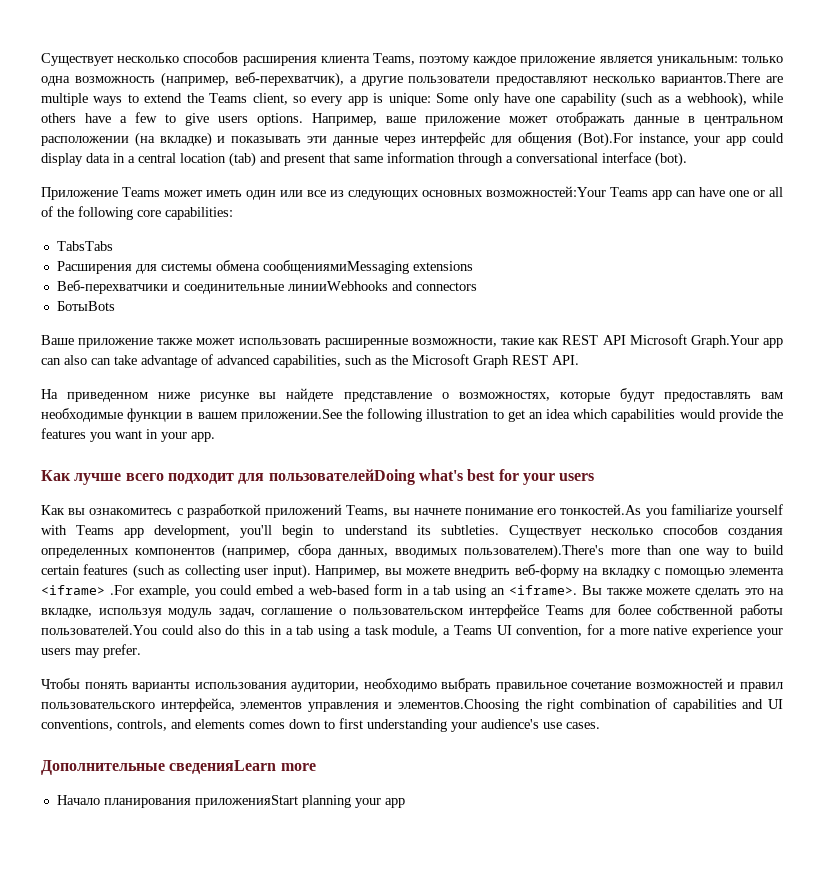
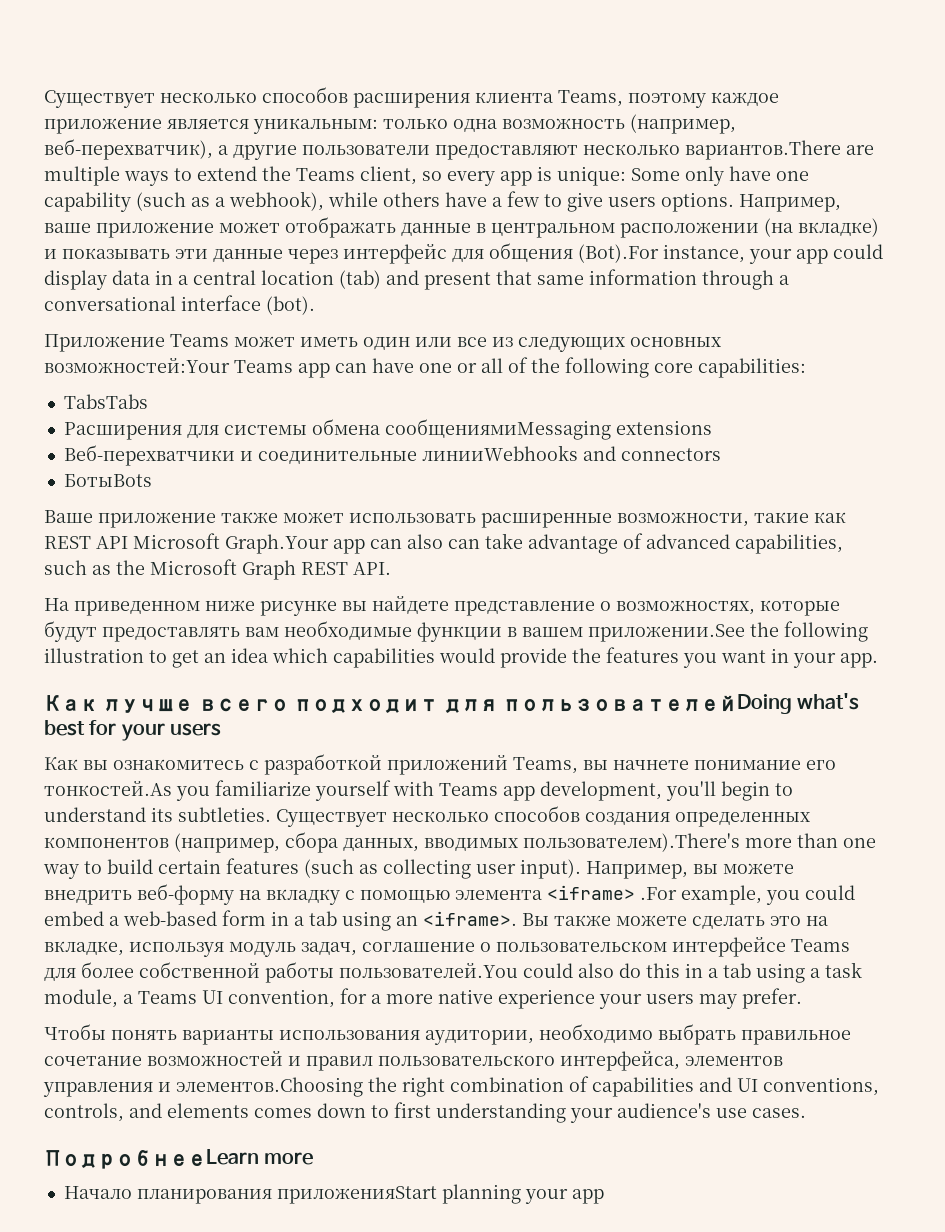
- Дополнительные сведенияLearn more
+ ПодробнееLearn more

